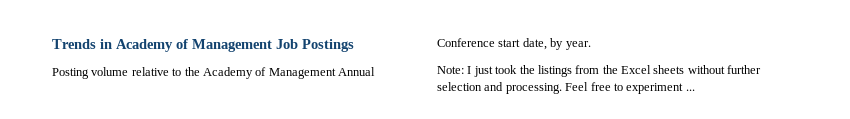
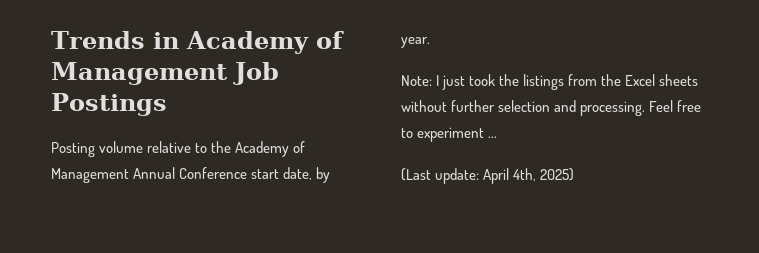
+ (Last update: April 4th, 2025)

